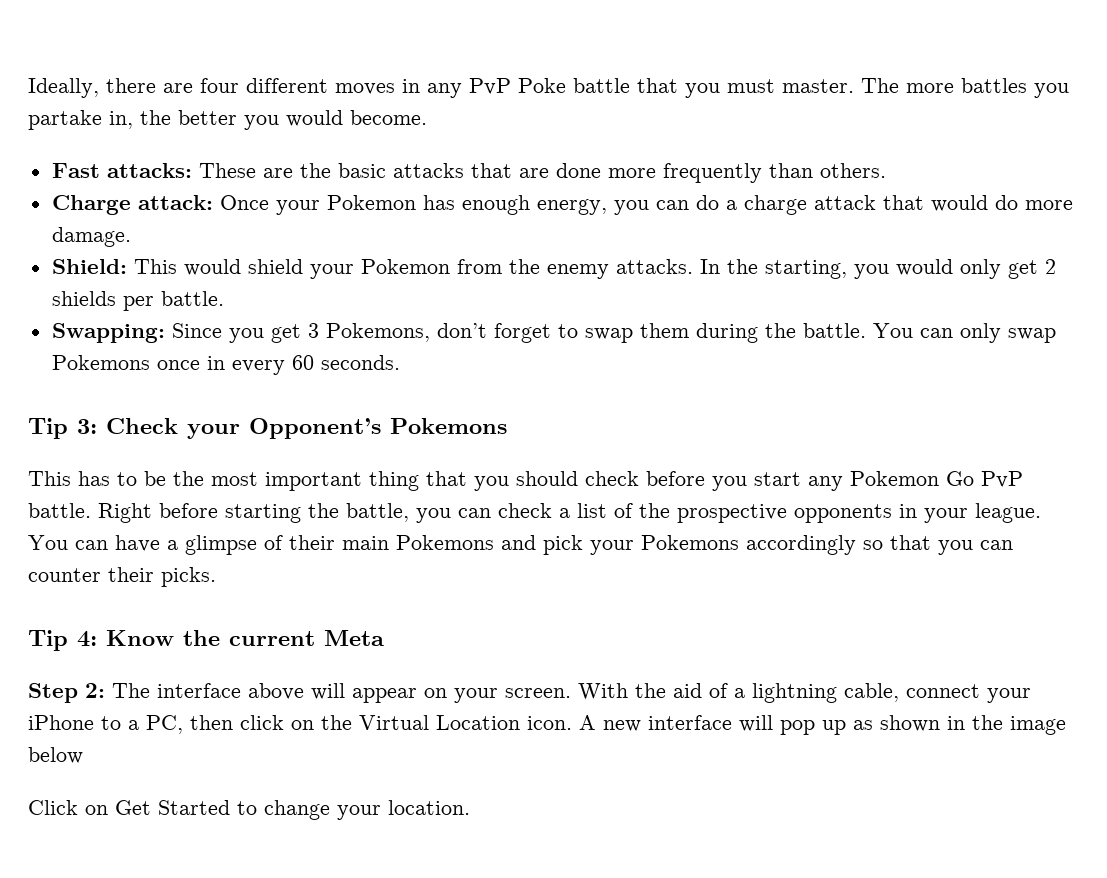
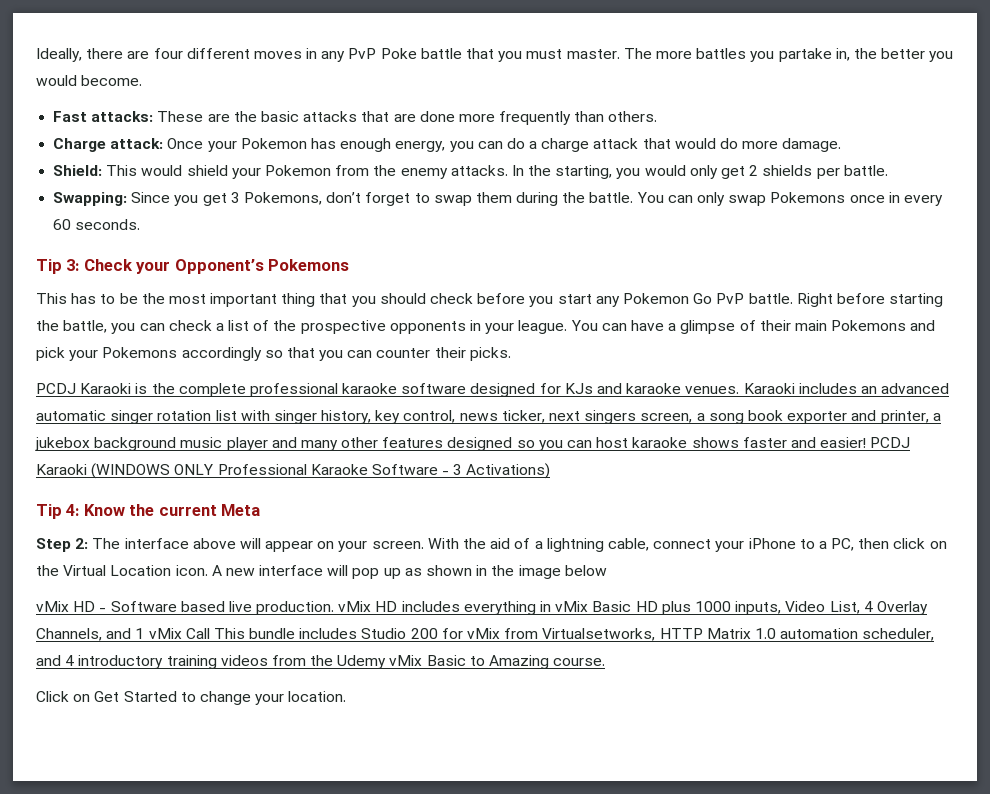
+ PCDJ Karaoki is the complete professional karaoke software designed for KJs and karaoke venues. Karaoki includes an advanced automatic singer rotation list with singer history, key control, news ticker, next singers screen, a song book exporter and printer, a jukebox background music player and many other features designed so you can host karaoke shows faster and easier! PCDJ Karaoki (WINDOWS ONLY Professional Karaoke Software - 3 Activations)
+ vMix HD - Software based live production. vMix HD includes everything in vMix Basic HD plus 1000 inputs, Video List, 4 Overlay Channels, and 1 vMix Call This bundle includes Studio 200 for vMix from Virtualsetworks, HTTP Matrix 1.0 automation scheduler, and 4 introductory training videos from the Udemy vMix Basic to Amazing course.

